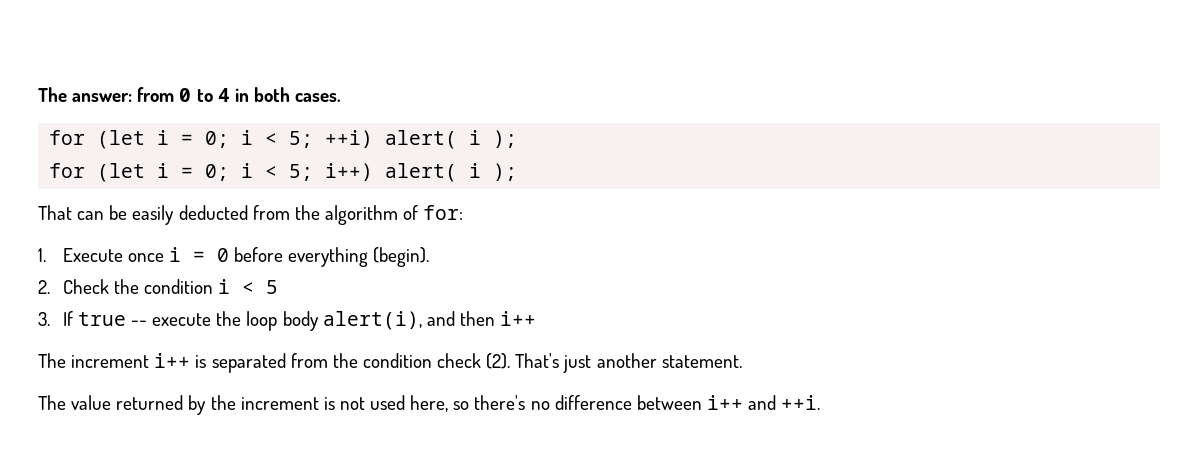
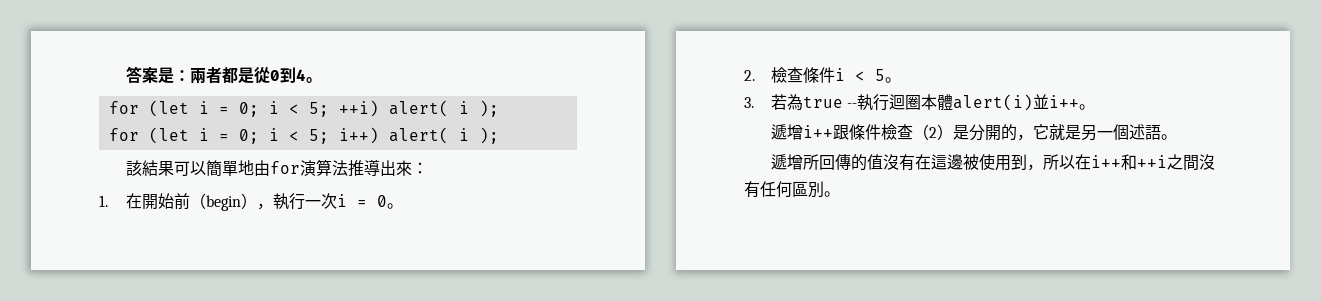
- The answer: from 0 to 4 in both cases.
+ 答案是：兩者都是從0到4。
- That can be easily deducted from the algorithm of for:
- 1. Execute once i = 0 before everything (begin).
- 2. Check the condition i < 5
+ 該結果可以簡單地由for演算法推導出來：
+ 1.在開始前（begin），執行一次i = 0。
+ 2.檢查條件i < 5。
- 3. If true -- execute the loop body alert(i), and then i++
- The increment i++ is separated from the condition check (2). That's just another statement.
- The value returned by the increment is not used here, so there's no difference between i++ and ++i.
+ 3.若為true --執行迴圈本體alert(i)並i++。
+ 遞增i++跟條件檢查（2）是分開的，它就是另一個述語。
+ 遞增所回傳的值沒有在這邊被使用到，所以在i++和++i之間沒有任何區別。

